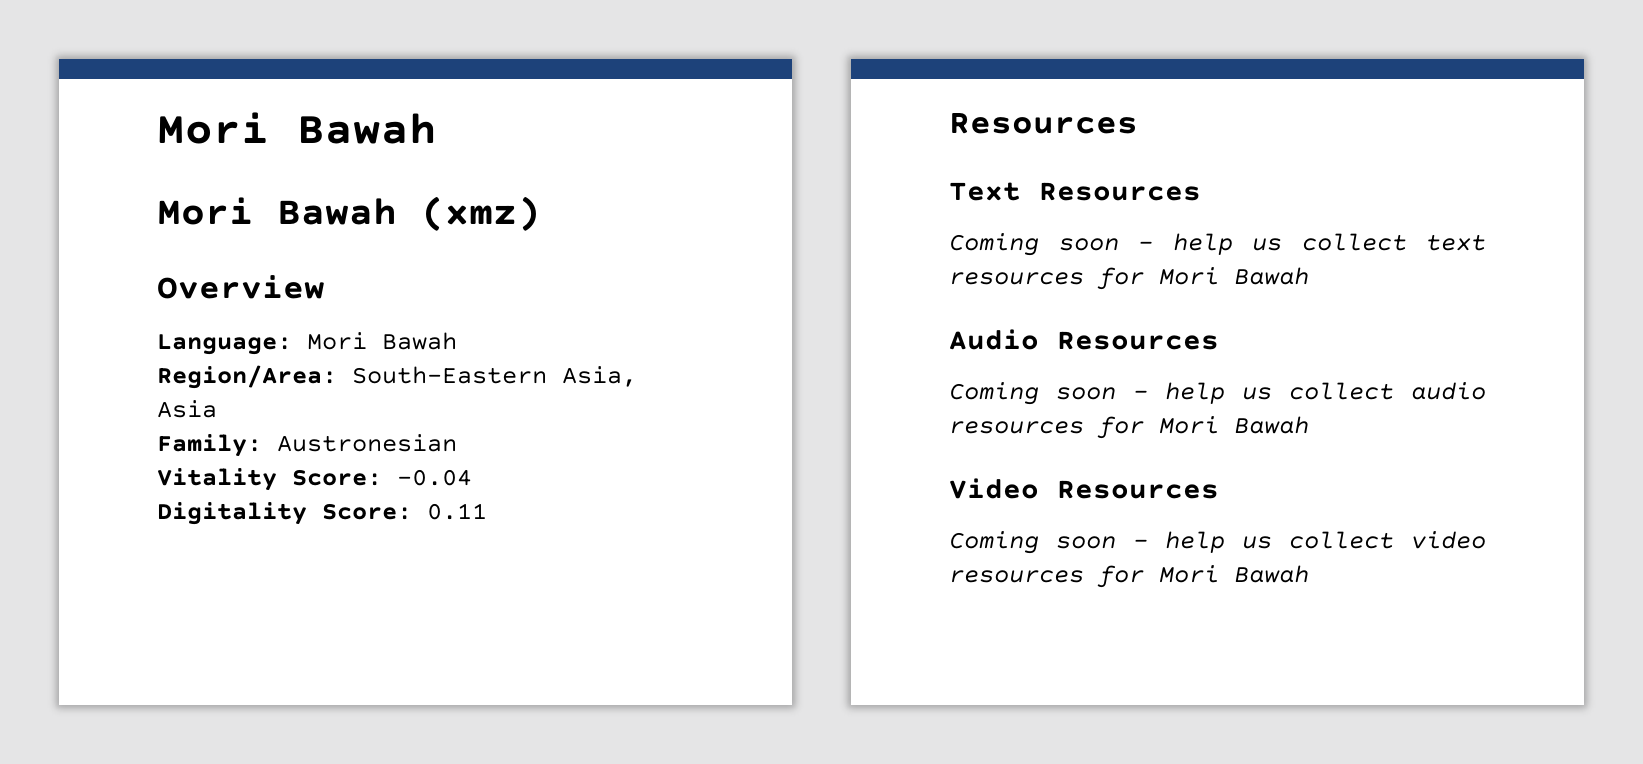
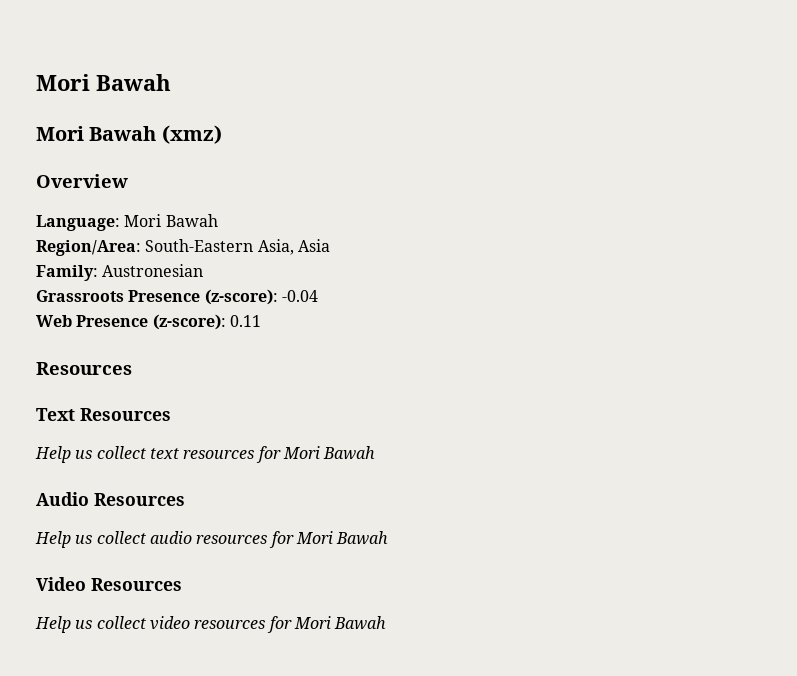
- Vitality Score: -0.04
- Digitality Score: 0.11
+ Grassroots Presence (z-score): -0.04
+ Web Presence (z-score): 0.11
- Coming soon - help us collect text resources for Mori Bawah
+ Help us collect text resources for Mori Bawah
- Coming soon - help us collect audio resources for Mori Bawah
+ Help us collect audio resources for Mori Bawah
- Coming soon - help us collect video resources for Mori Bawah
+ Help us collect video resources for Mori Bawah

